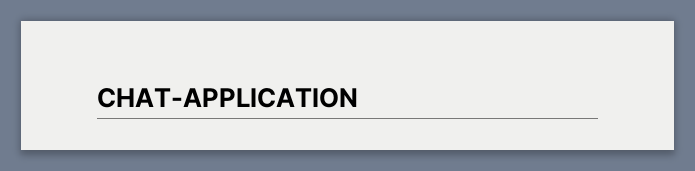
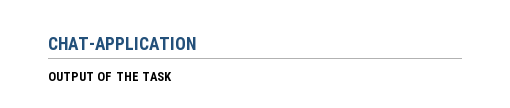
+ OUTPUT OF THE TASK

